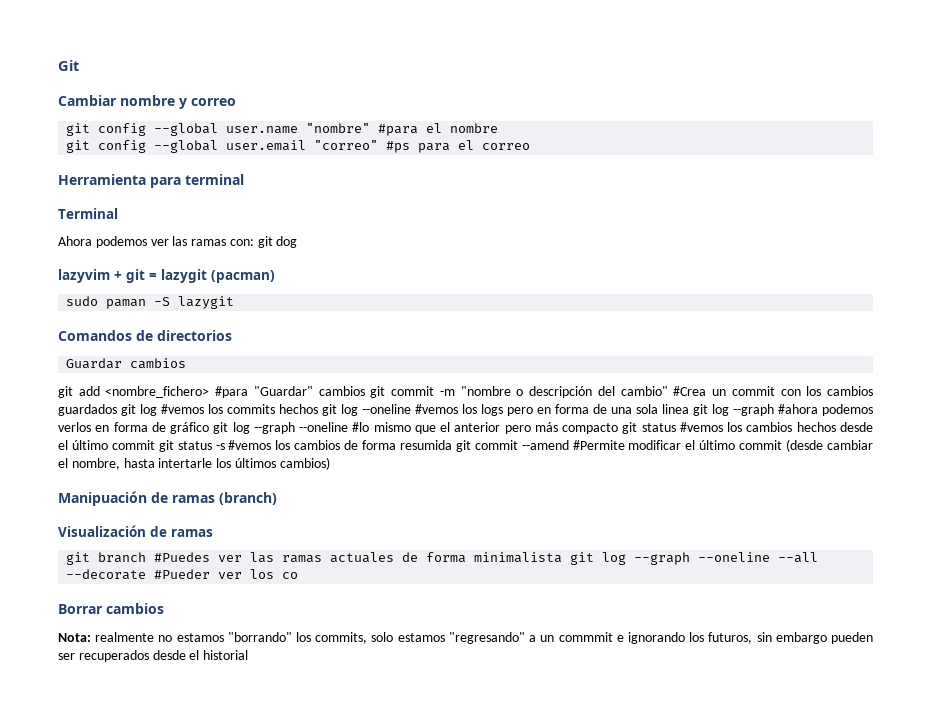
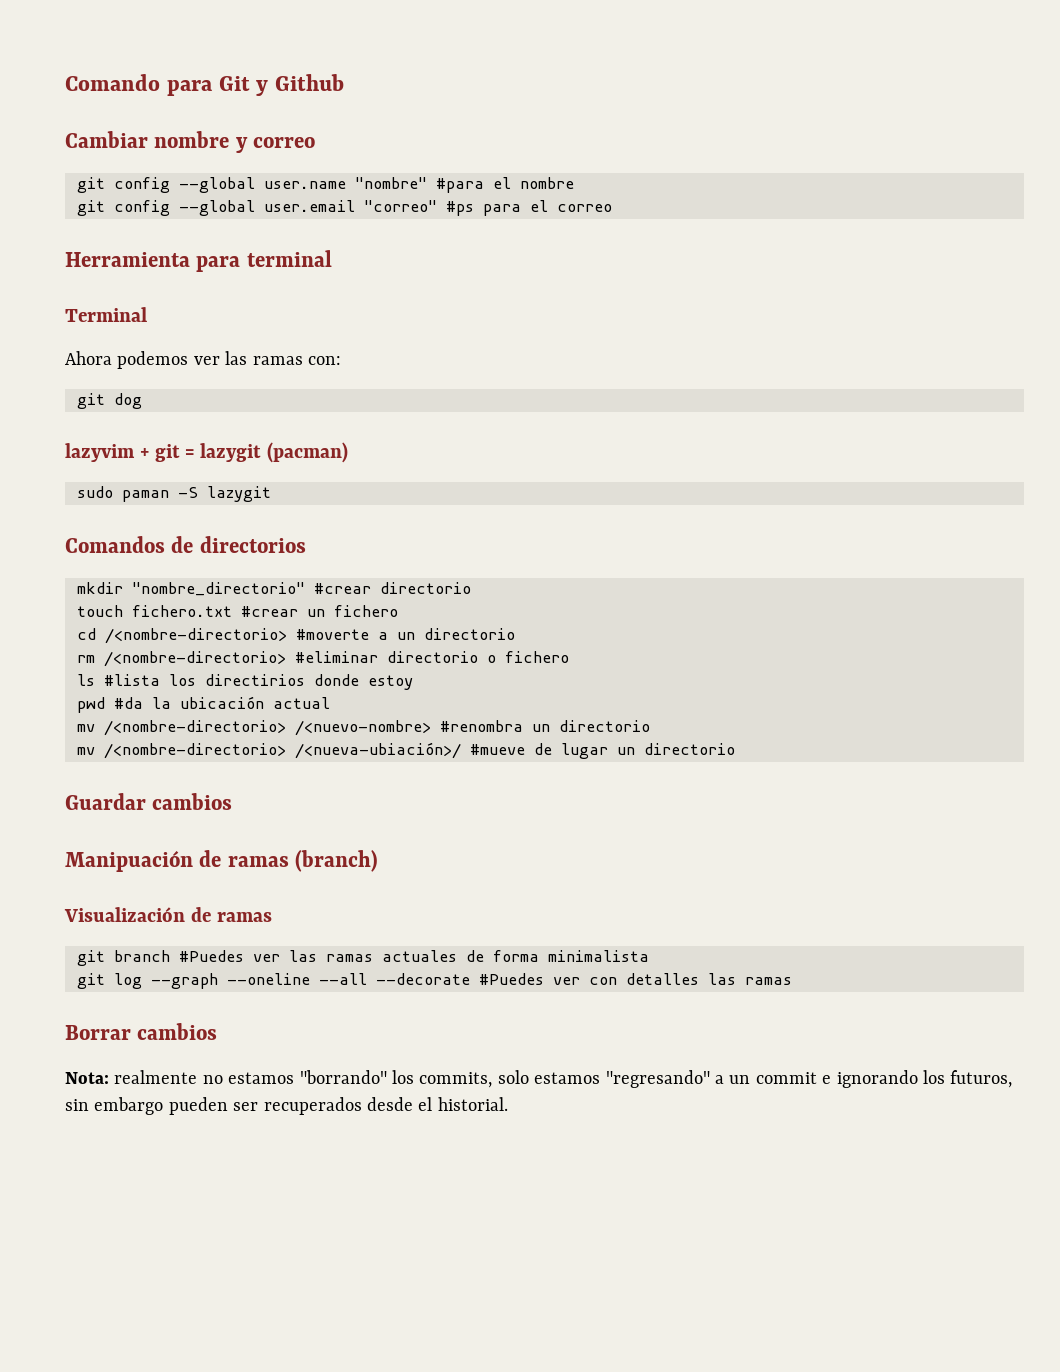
- Git
+ Comando para Git y Github
- Ahora podemos ver las ramas con: git dog
+ Ahora podemos ver las ramas con:
+ git dog
+ mkdir "nombre_directorio" #crear directorio
+ touch fichero.txt #crear un fichero
+ cd /<nombre-directorio> #moverte a un directorio
+ rm /<nombre-directorio> #eliminar directorio o fichero
+ ls #lista los directirios donde estoy
+ pwd #da la ubicación actual
+ mv /<nombre-directorio> /<nuevo-nombre> #renombra un directorio
+ mv /<nombre-directorio> /<nueva-ubiación>/ #mueve de lugar un directorio
  Guardar cambios
- git add <nombre_fichero> #para "Guardar" cambios git commit -m "nombre o descripción del cambio" #Crea un commit con los cambios guardados git log #vemos los commits hechos git log --oneline #vemos los logs pero en forma de una sola linea git log --graph #ahora podemos verlos en forma de gráfico git log --graph --oneline #lo mismo que el anterior pero más compacto git status #vemos los cambios hechos desde el último commit git status -s #vemos los cambios de forma resumida git commit --amend #Permite modificar el último commit (desde cambiar el nombre, hasta intertarle los últimos cambios)
- git branch #Puedes ver las ramas actuales de forma minimalista git log --graph --oneline --all --decorate #Pueder ver los co
+ git branch #Puedes ver las ramas actuales de forma minimalista
+ git log --graph --oneline --all --decorate #Puedes ver con detalles las ramas
- Nota: realmente no estamos "borrando" los commits, solo estamos "regresando" a un commmit e ignorando los futuros, sin embargo pueden ser recuperados desde el historial
+ Nota: realmente no estamos "borrando" los commits, solo estamos "regresando" a un commit e ignorando los futuros, sin embargo pueden ser recuperados desde el historial.

